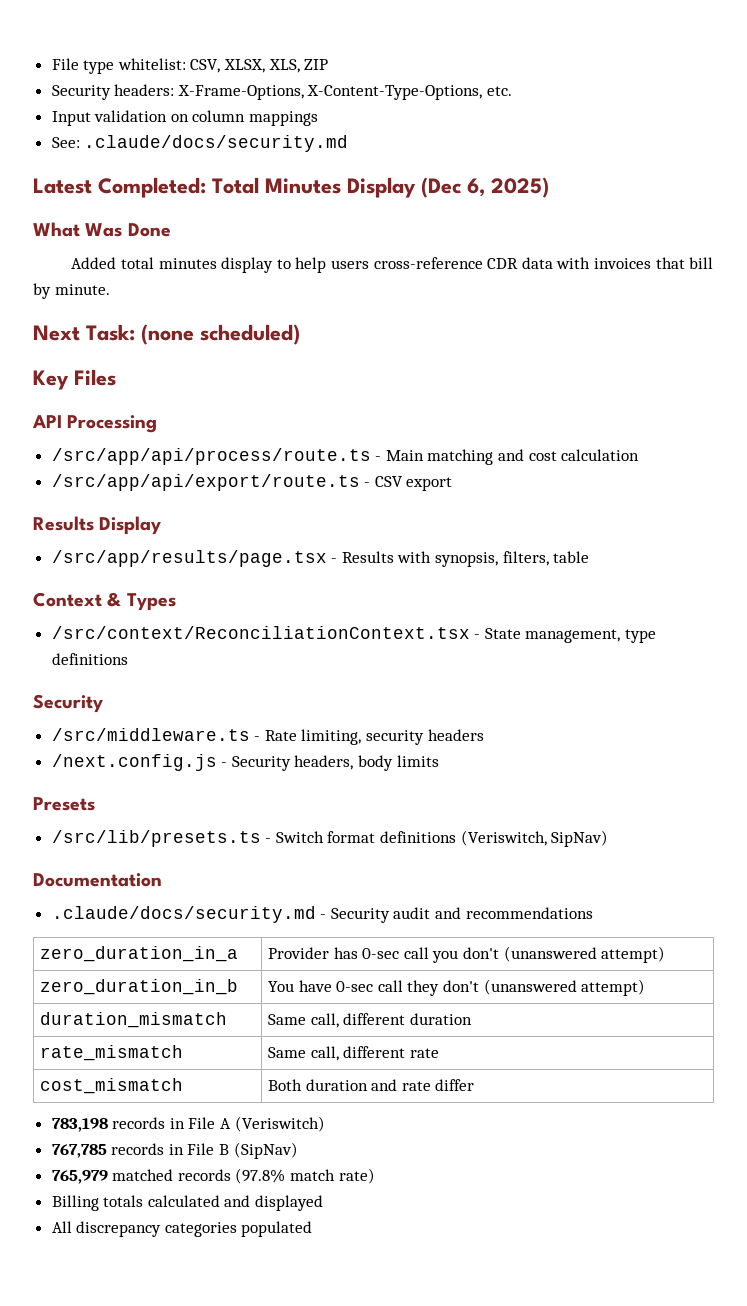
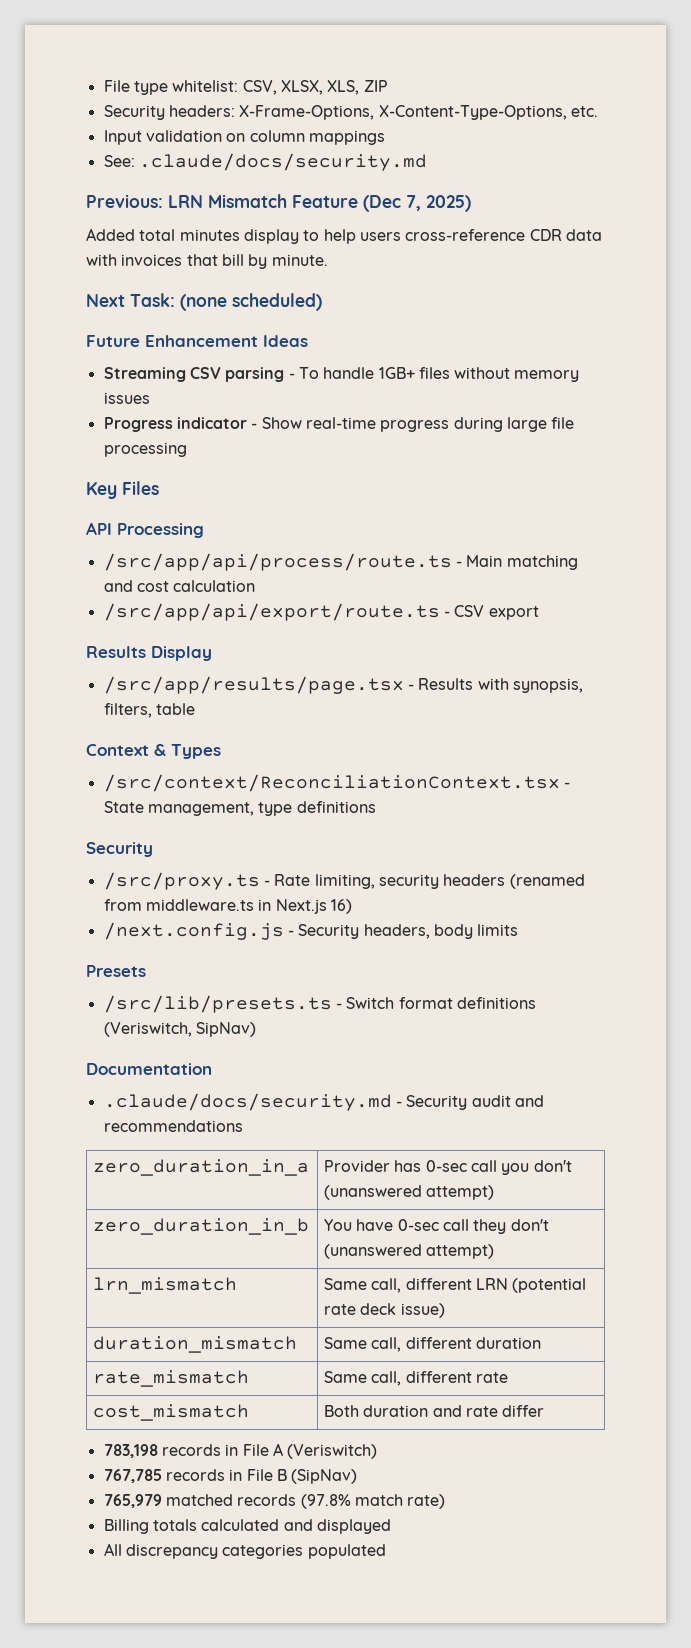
- Latest Completed: Total Minutes Display (Dec 6, 2025)
- What Was Done
+ Previous: LRN Mismatch Feature (Dec 7, 2025)
+ Future Enhancement Ideas
+ Streaming CSV parsing - To handle 1GB+ files without memory issues
+ Progress indicator - Show real-time progress during large file processing
- /src/middleware.ts - Rate limiting, security headers
+ /src/proxy.ts - Rate limiting, security headers (renamed from middleware.ts in Next.js 16)
+ lrn_mismatch | Same call, different LRN (potential rate deck issue)

